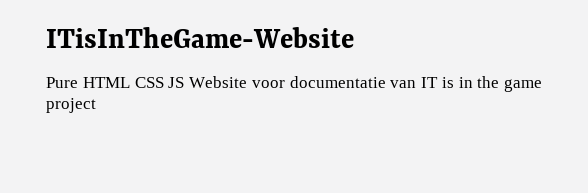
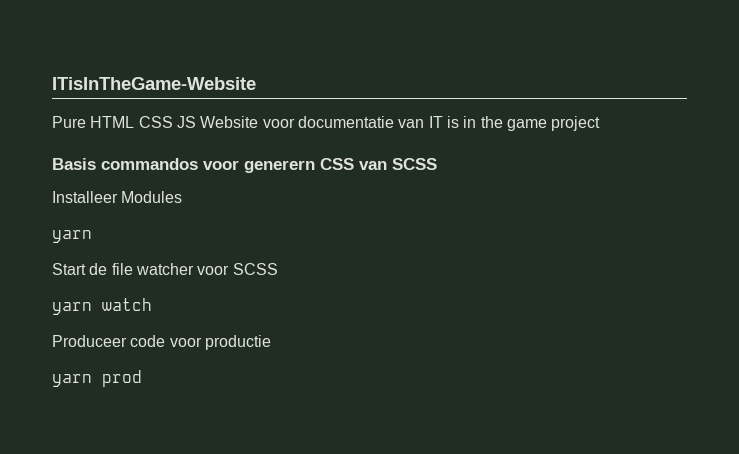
+ Basis commandos voor generern CSS van SCSS
+ Installeer Modules
+ yarn
+ Start de file watcher voor SCSS
+ yarn watch
+ Produceer code voor productie
+ yarn prod

